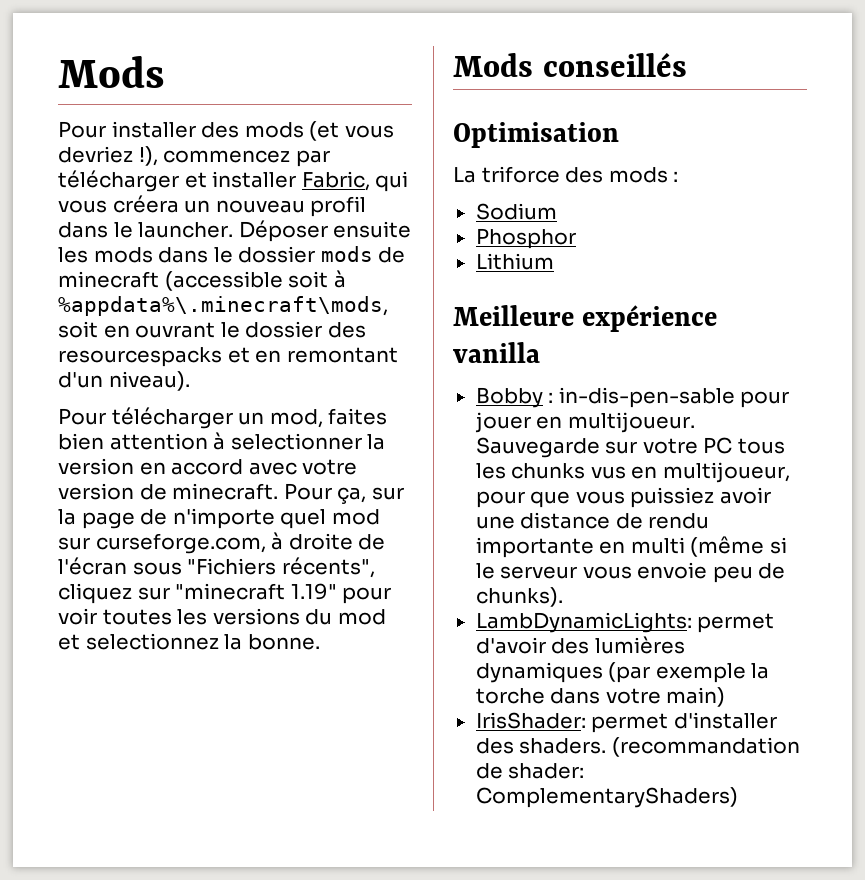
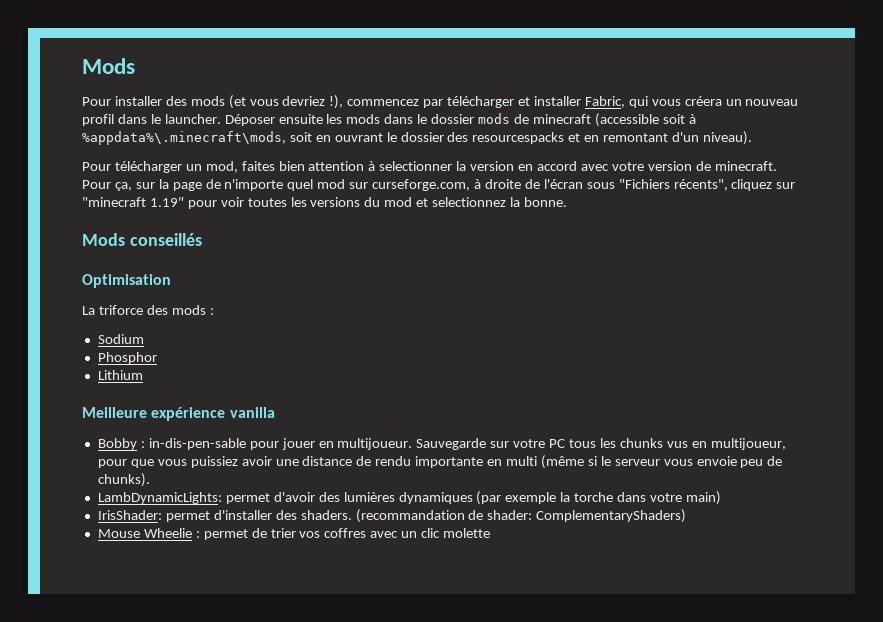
+ Mouse Wheelie : permet de trier vos coffres avec un clic molette

